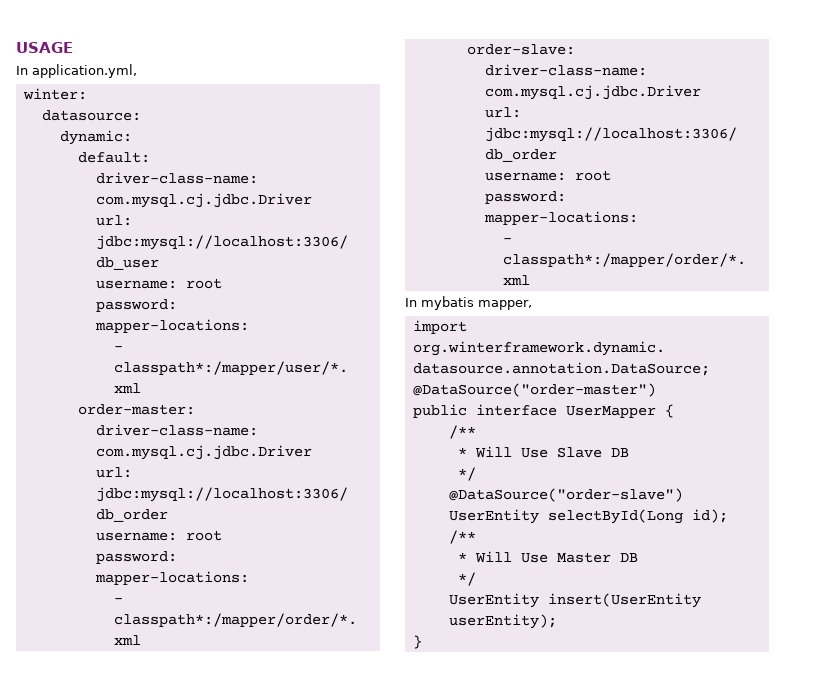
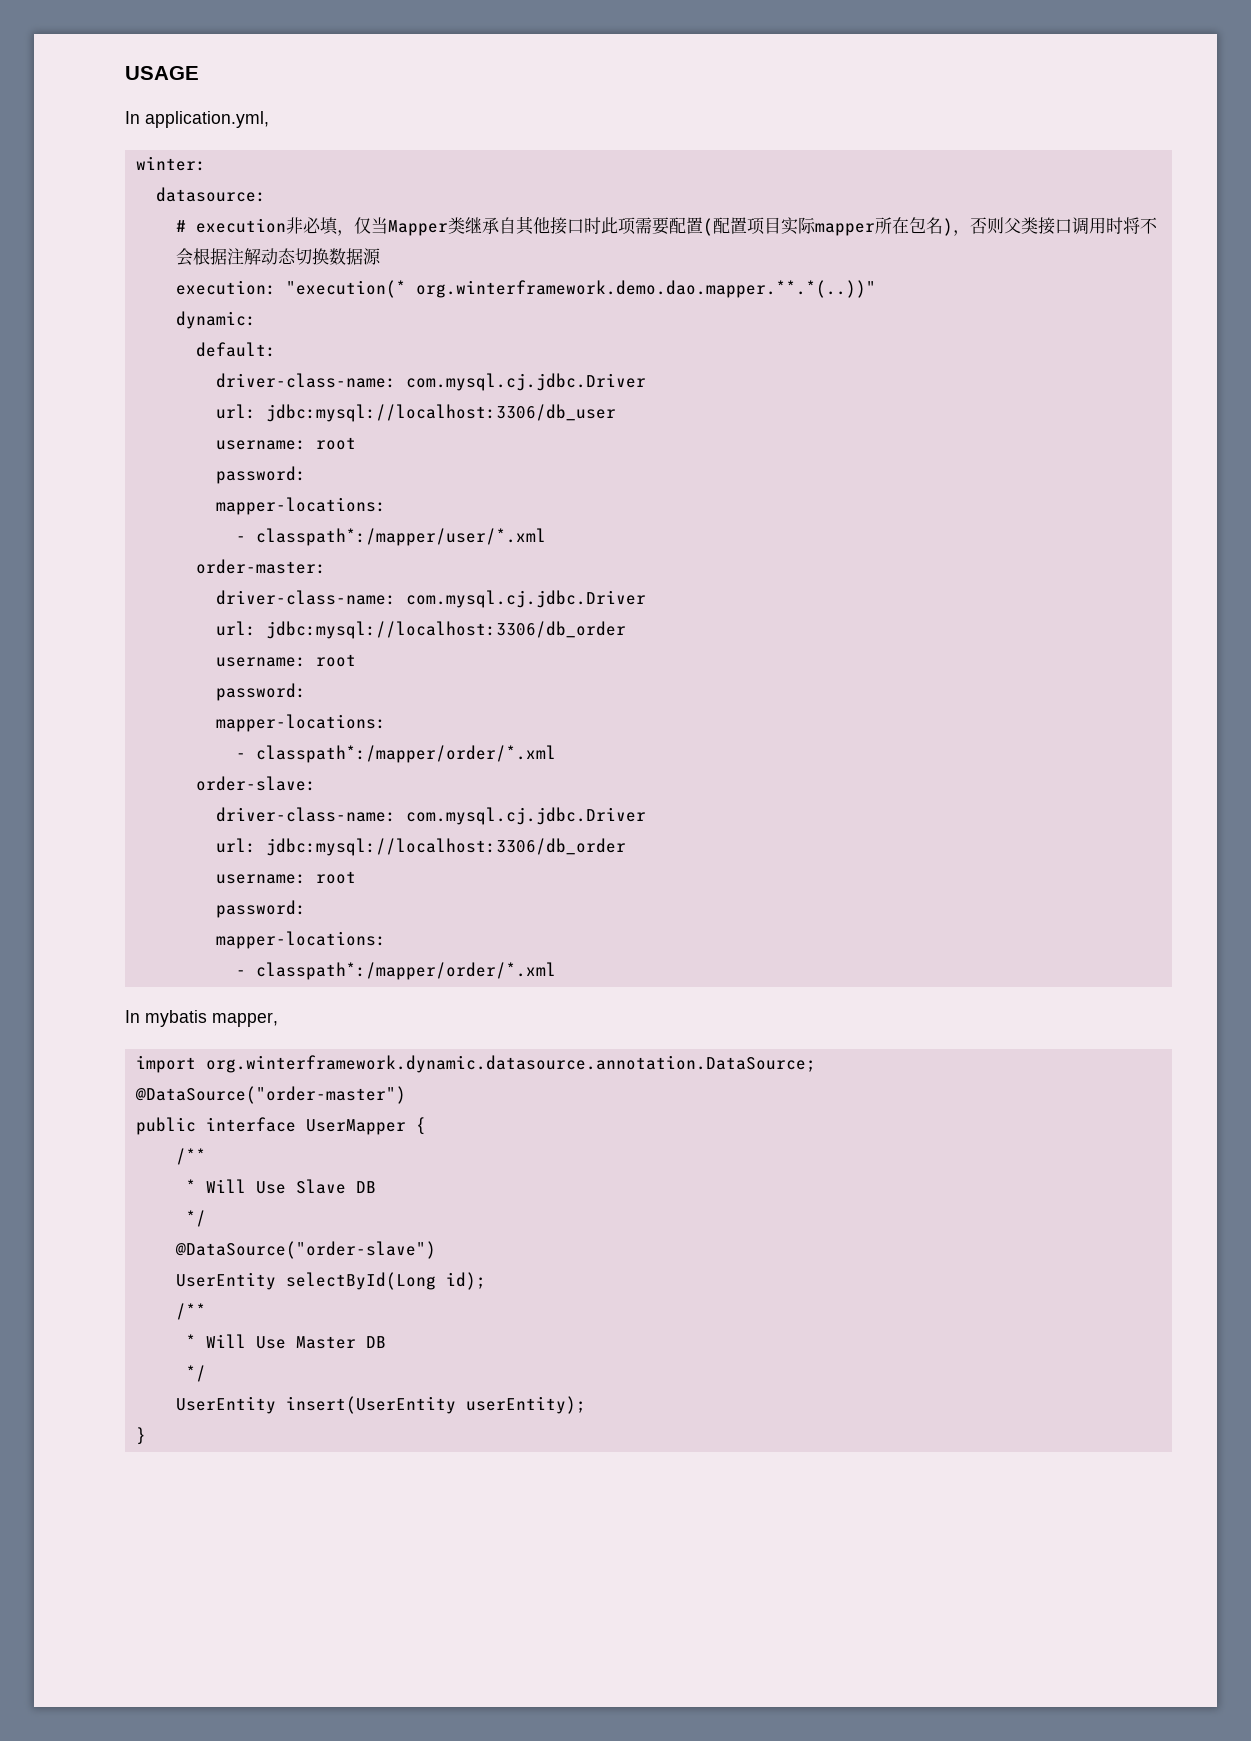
+ # execution非必填，仅当Mapper类继承自其他接口时此项需要配置(配置项目实际mapper所在包名)，否则父类接口调用时将不会根据注解动态切换数据源
+ execution: "execution(* org.winterframework.demo.dao.mapper.**.*(..))"

